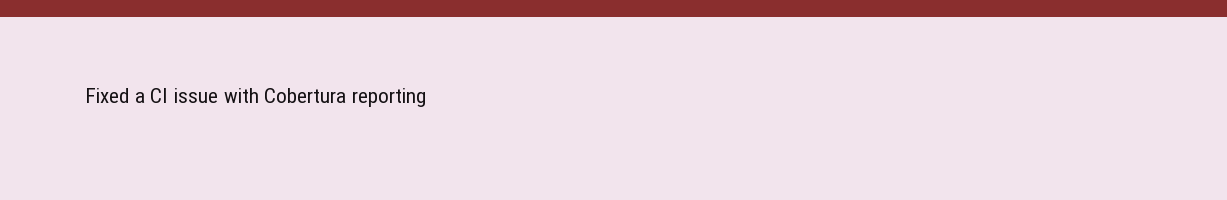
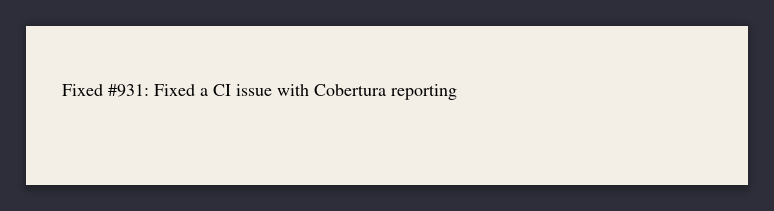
- Fixed a CI issue with Cobertura reporting
+ Fixed #931: Fixed a CI issue with Cobertura reporting

